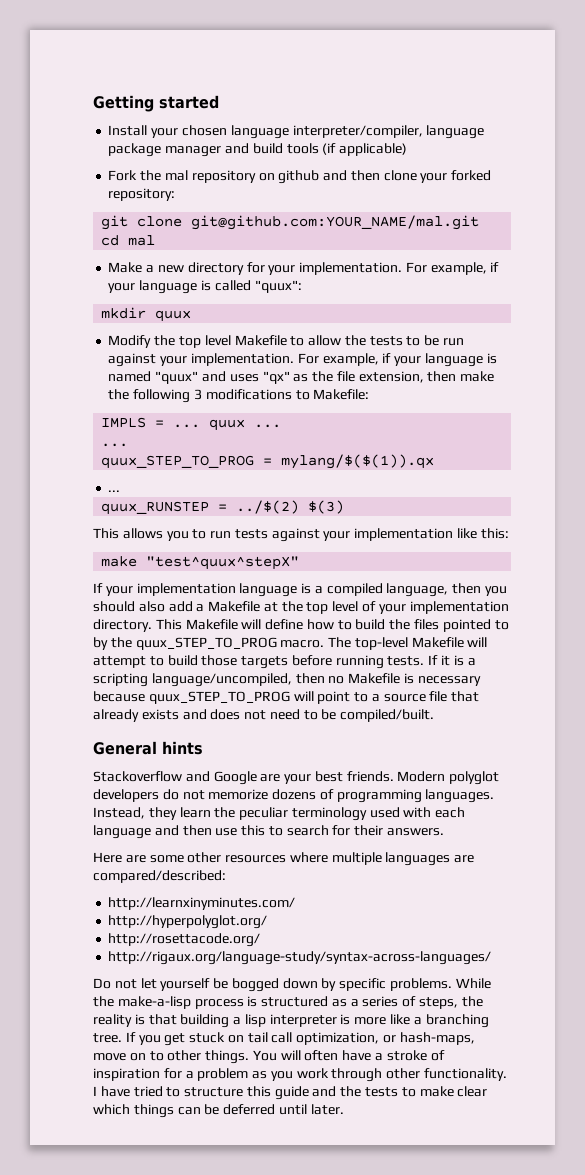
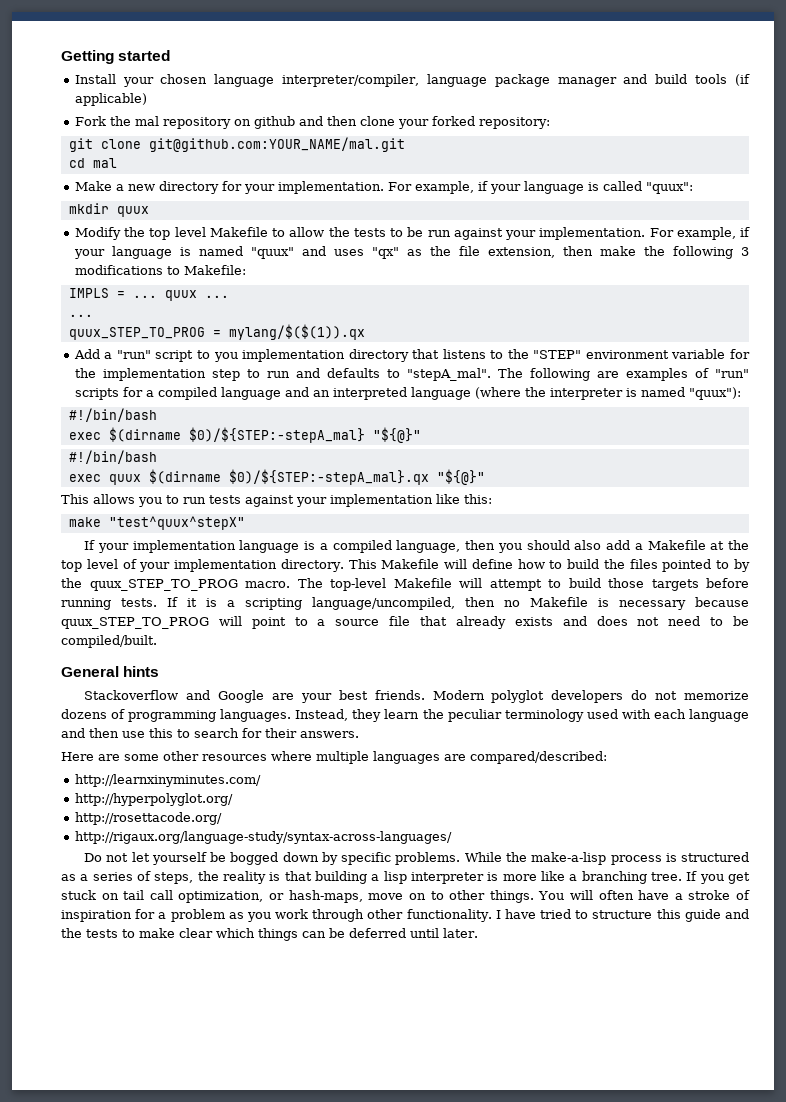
  quux_STEP_TO_PROG = mylang/$($(1)).qx
- ...
- quux_RUNSTEP = ../$(2) $(3)
+ Add a "run" script to you implementation directory that listens to the "STEP" environment variable for the implementation step to run and defaults to "stepA_mal". The following are examples of "run" scripts for a compiled language and an interpreted language (where the interpreter is named "quux"):
+ #!/bin/bash
+ exec $(dirname $0)/${STEP:-stepA_mal} "${@}"
+ #!/bin/bash
+ exec quux $(dirname $0)/${STEP:-stepA_mal}.qx "${@}"

